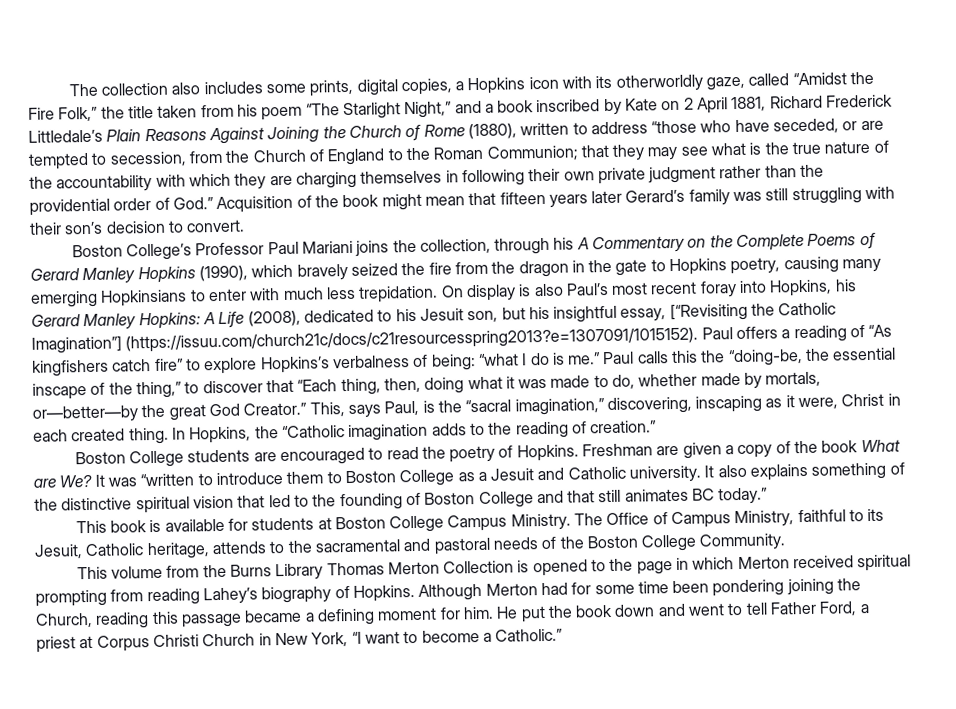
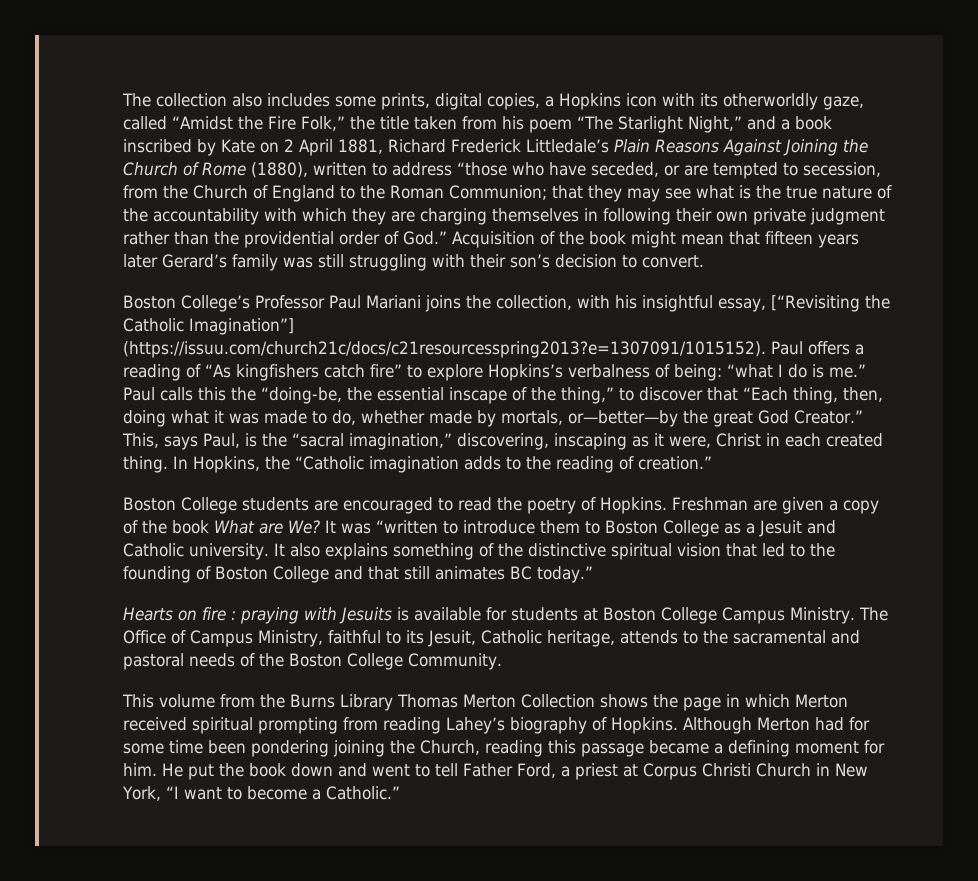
- Boston College’s Professor Paul Mariani joins the collection, through his A Commentary on the Complete Poems of Gerard Manley Hopkins (1990), which bravely seized the fire from the dragon in the gate to Hopkins poetry, causing many emerging Hopkinsians to enter with much less trepidation. On display is also Paul’s most recent foray into Hopkins, his Gerard Manley Hopkins: A Life (2008), dedicated to his Jesuit son, but his insightful essay, [“Revisiting the Catholic Imagination”] (https://issuu.com/church21c/docs/c21resourcesspring2013?e=1307091/1015152). Paul offers a reading of “As kingfishers catch fire” to explore Hopkins’s verbalness of being: “what I do is me.”
+ Boston College’s Professor Paul Mariani joins the collection, with his insightful essay, [“Revisiting the Catholic Imagination”] (https://issuu.com/church21c/docs/c21resourcesspring2013?e=1307091/1015152). Paul offers a reading of “As kingfishers catch fire” to explore Hopkins’s verbalness of being: “what I do is me.”
- This book is available for students at Boston College Campus Ministry.
+ Hearts on fire : praying with Jesuits is available for students at Boston College Campus Ministry.
- This volume from the Burns Library Thomas Merton Collection is opened to the page in which Merton received spiritual prompting from reading Lahey’s biography of Hopkins.
+ This volume from the Burns Library Thomas Merton Collection shows the page in which Merton received spiritual prompting from reading Lahey’s biography of Hopkins.

